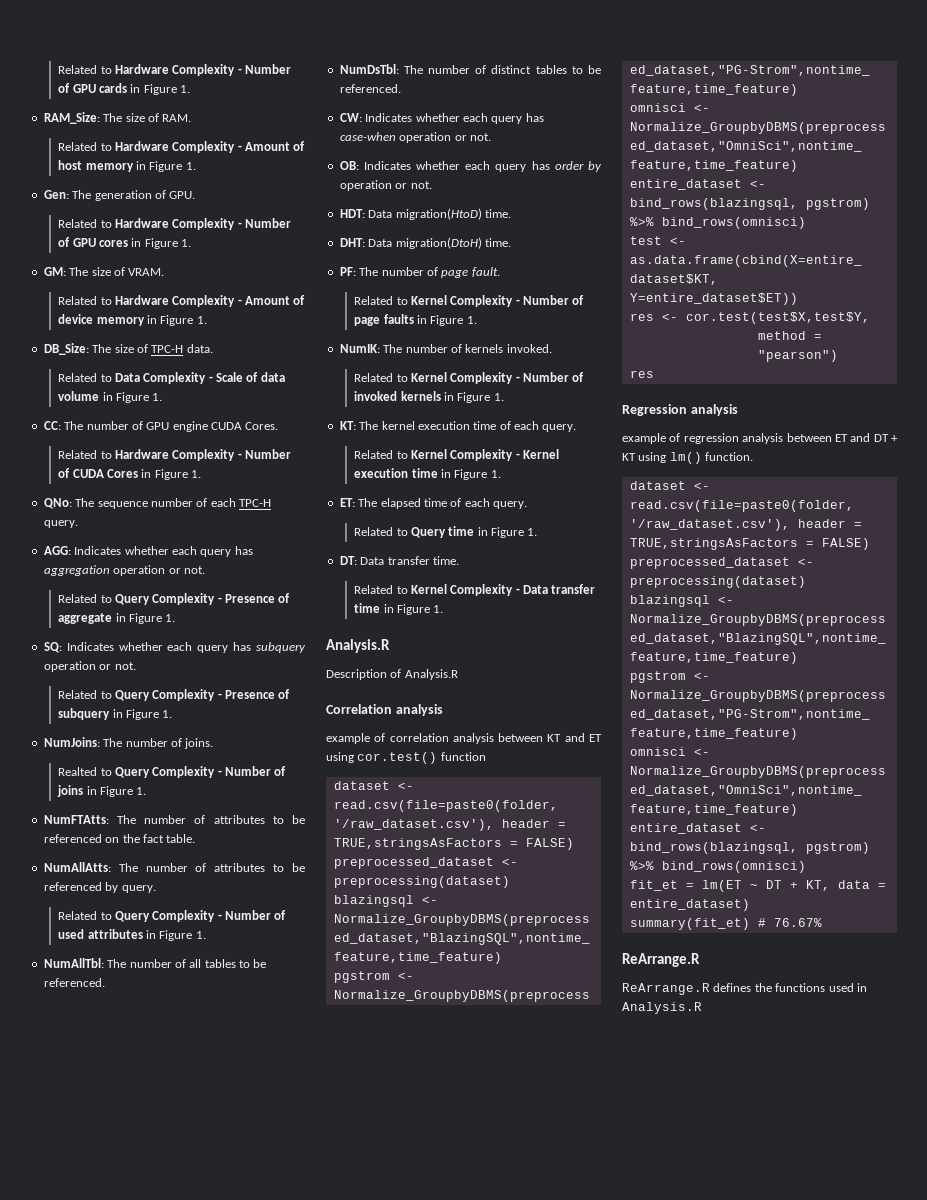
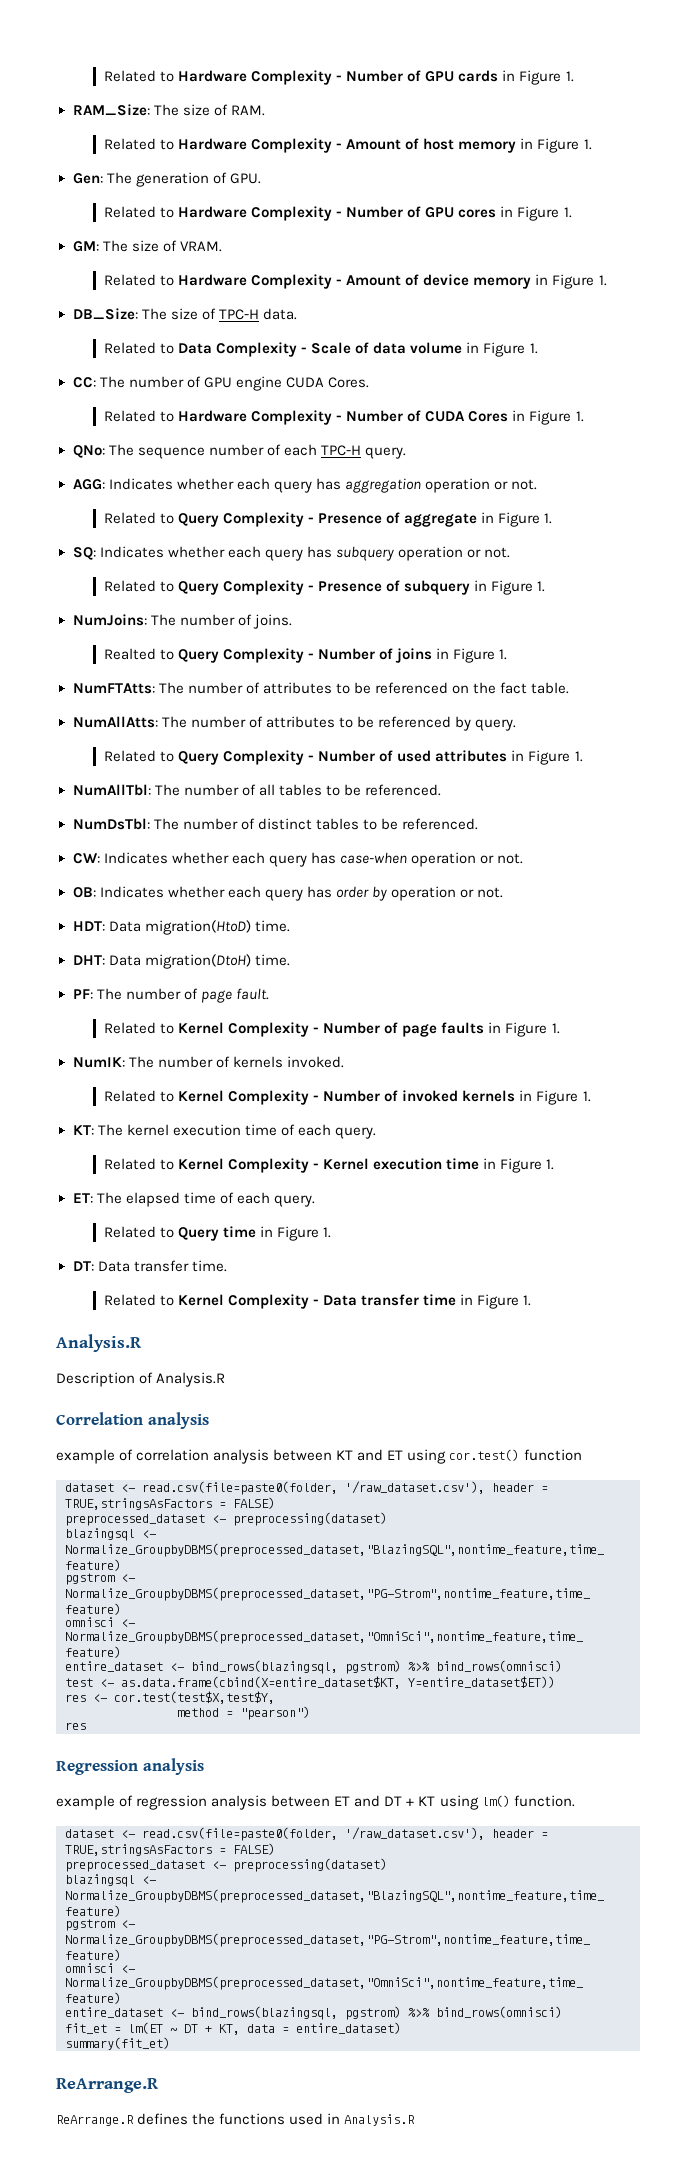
- summary(fit_et) # 76.67%
+ summary(fit_et)

